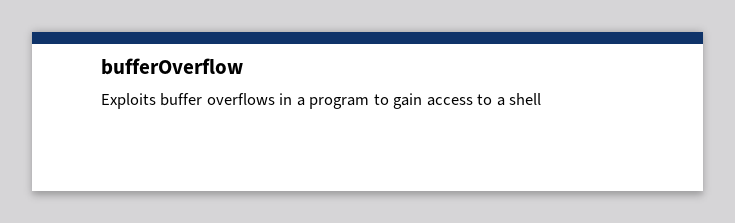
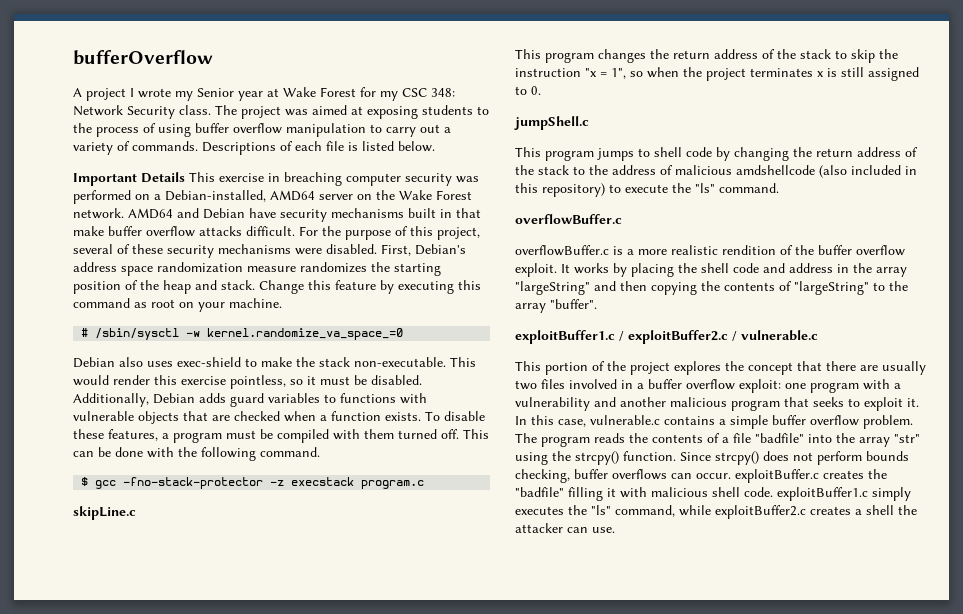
- Exploits buffer overflows in a program to gain access to a shell
+ A project I wrote my Senior year at Wake Forest for my CSC 348: Network Security class. The project was aimed at exposing students to the process of using buffer overflow manipulation to carry out a variety of commands. Descriptions of each file is listed below.
+ Important Details This exercise in breaching computer security was performed on a Debian-installed, AMD64 server on the Wake Forest network. AMD64 and Debian have security mechanisms built in that make buffer overflow attacks difficult. For the purpose of this project, several of these security mechanisms were disabled. First, Debian's address space randomization measure randomizes the starting position of the heap and stack. Change this feature by executing this command as root on your machine.
+ # /sbin/sysctl -w kernel.randomize_va_space_=0
+ Debian also uses exec-shield to make the stack non-executable. This would render this exercise pointless, so it must be disabled. Additionally, Debian adds guard variables to functions with vulnerable objects that are checked when a function exists. To disable these features, a program must be compiled with them turned off. This can be done with the following command.
+ $ gcc -fno-stack-protector -z execstack program.c
+ skipLine.c
+ This program changes the return address of the stack to skip the instruction "x = 1", so when the project terminates x is still assigned to 0.
+ jumpShell.c
+ This program jumps to shell code by changing the return address of the stack to the address of malicious amdshellcode (also included in this repository) to execute the "ls" command.
+ overflowBuffer.c
+ overflowBuffer.c is a more realistic rendition of the buffer overflow exploit. It works by placing the shell code and address in the array "largeString" and then copying the contents of "largeString" to the array "buffer".
+ exploitBuffer1.c / exploitBuffer2.c / vulnerable.c
+ This portion of the project explores the concept that there are usually two files involved in a buffer overflow exploit: one program with a vulnerability and another malicious program that seeks to exploit it. In this case, vulnerable.c contains a simple buffer overflow problem. The program reads the contents of a file "badfile" into the array "str" using the strcpy() function. Since strcpy() does not perform bounds checking, buffer overflows can occur. exploitBuffer.c creates the "badfile" filling it with malicious shell code. exploitBuffer1.c simply executes the "ls" command, while exploitBuffer2.c creates a shell the attacker can use.

